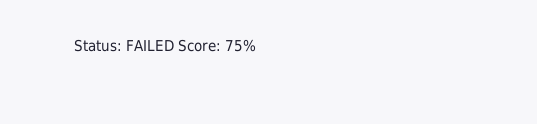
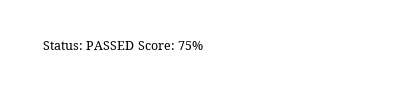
- Status: FAILED Score: 75%
+ Status: PASSED Score: 75%

